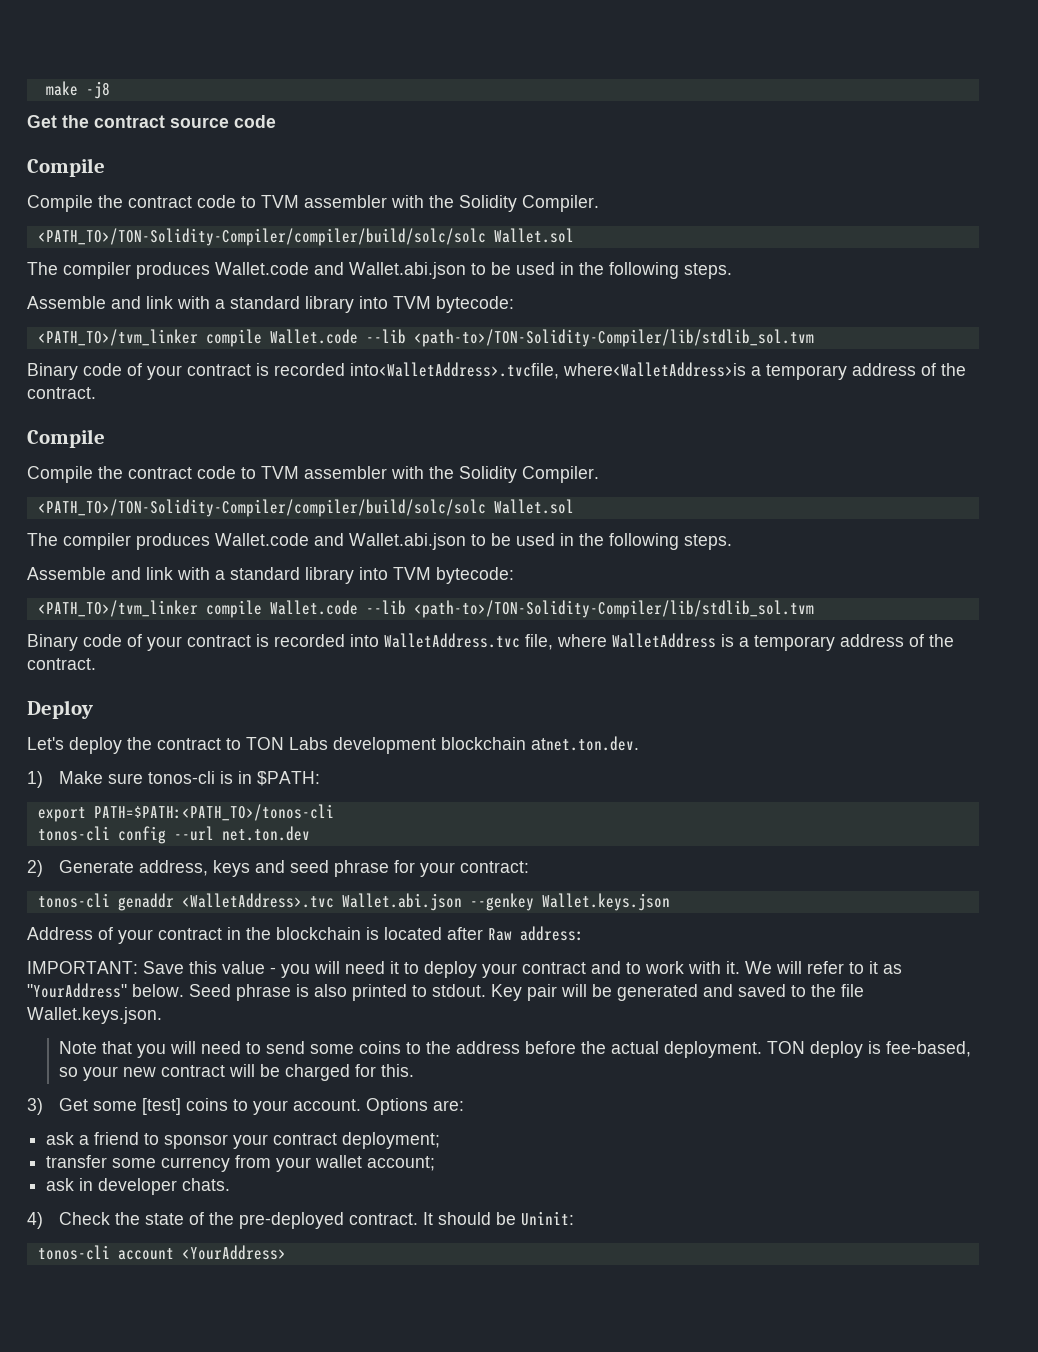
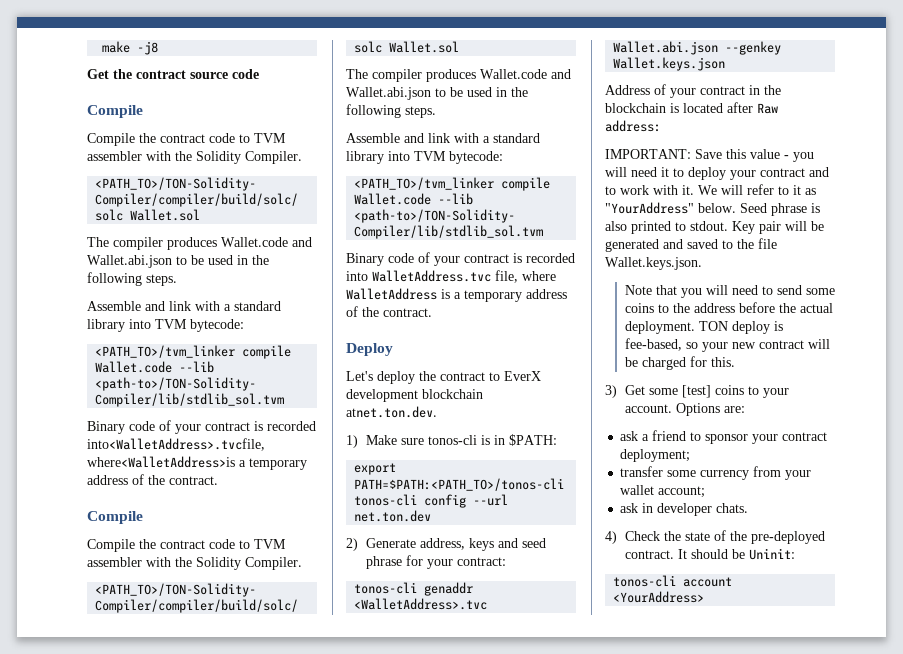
- Let's deploy the contract to TON Labs development blockchain atnet.ton.dev.
+ Let's deploy the contract to EverX development blockchain atnet.ton.dev.

